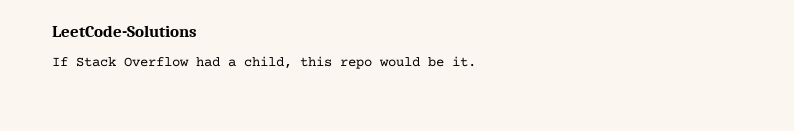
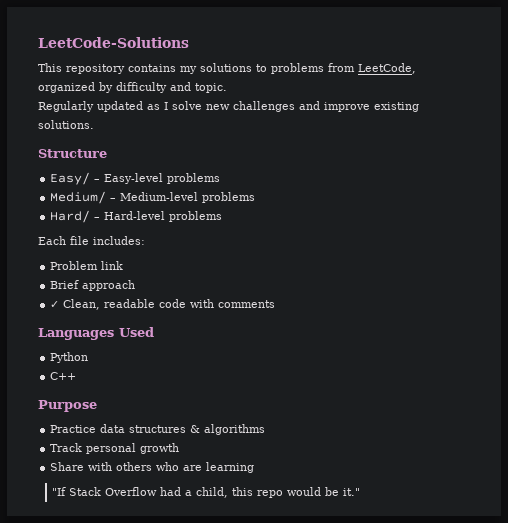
- If Stack Overflow had a child, this repo would be it.
+ This repository contains my solutions to problems from LeetCode, organized by difficulty and topic.
+ Regularly updated as I solve new challenges and improve existing solutions.
+ Structure
+ Easy/ – Easy-level problems
+ Medium/ – Medium-level problems
+ Hard/ – Hard-level problems
+ Each file includes:
+ Problem link
+ Brief approach
+ ✓ Clean, readable code with comments
+ Languages Used
+ Python
+ C++
+ Purpose
+ Practice data structures & algorithms
+ Track personal growth
+ Share with others who are learning
+ "If Stack Overflow had a child, this repo would be it."

